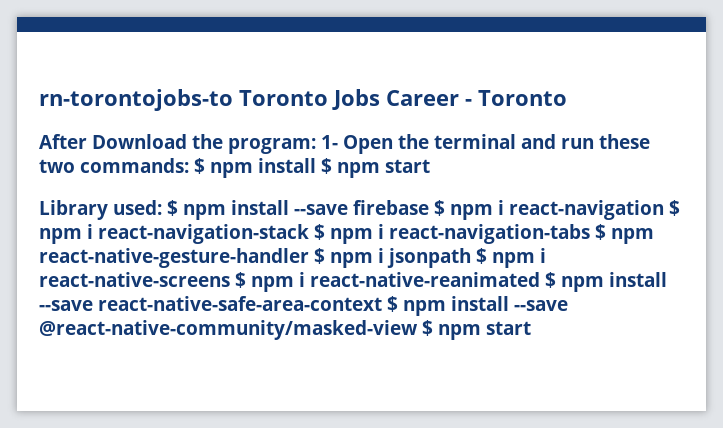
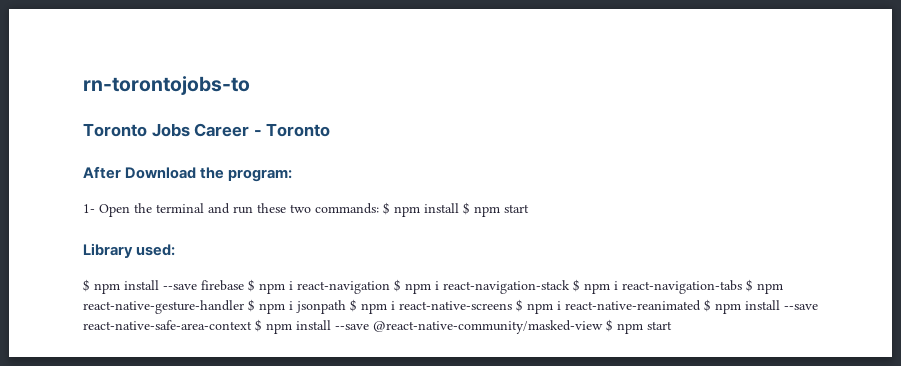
- rn-torontojobs-to Toronto Jobs Career - Toronto
+ rn-torontojobs-to
+ Toronto Jobs Career - Toronto
- After Download the program: 1- Open the terminal and run these two commands: $ npm install $ npm start
+ After Download the program:
+ 1- Open the terminal and run these two commands: $ npm install $ npm start
- Library used: $ npm install --save firebase $ npm i react-navigation $ npm i react-navigation-stack $ npm i react-navigation-tabs $ npm react-native-gesture-handler $ npm i jsonpath $ npm i react-native-screens $ npm i react-native-reanimated $ npm install --save react-native-safe-area-context $ npm install --save @react-native-community/masked-view $ npm start
+ Library used:
+ $ npm install --save firebase $ npm i react-navigation $ npm i react-navigation-stack $ npm i react-navigation-tabs $ npm react-native-gesture-handler $ npm i jsonpath $ npm i react-native-screens $ npm i react-native-reanimated $ npm install --save react-native-safe-area-context $ npm install --save @react-native-community/masked-view $ npm start

